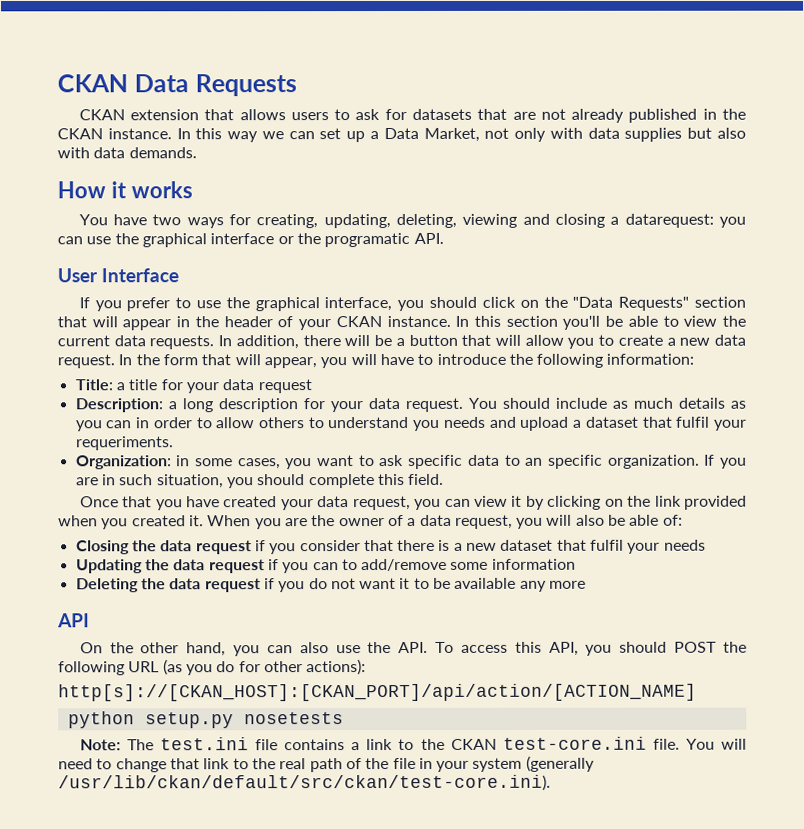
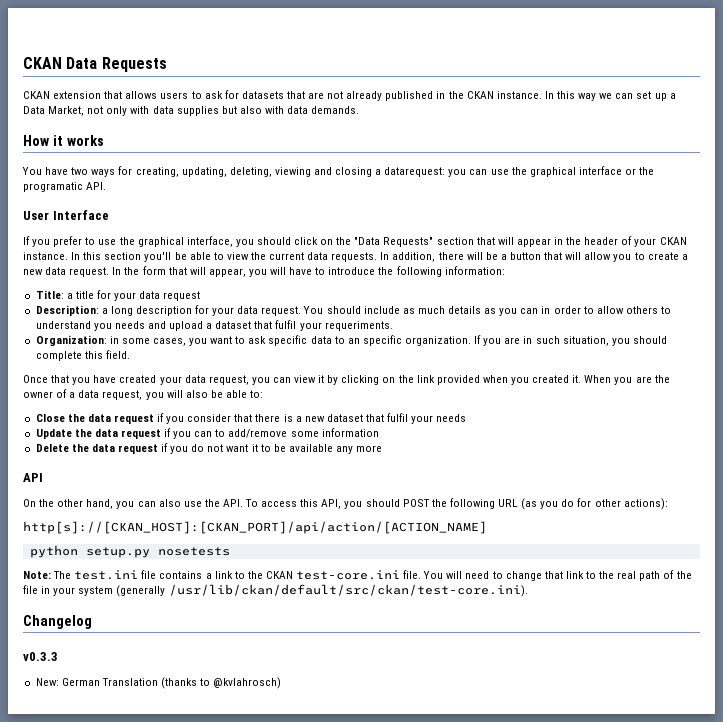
- When you are the owner of a data request, you will also be able of:
- Closing the data request if you consider that there is a new dataset that fulfil your needs
+ When you are the owner of a data request, you will also be able to:
+ Close the data request if you consider that there is a new dataset that fulfil your needs
- Updating the data request if you can to add/remove some information
+ Update the data request if you can to add/remove some information
- Deleting the data request if you do not want it to be available any more
+ Delete the data request if you do not want it to be available any more
+ Changelog
+ v0.3.3
+ New: German Translation (thanks to @kvlahrosch)

